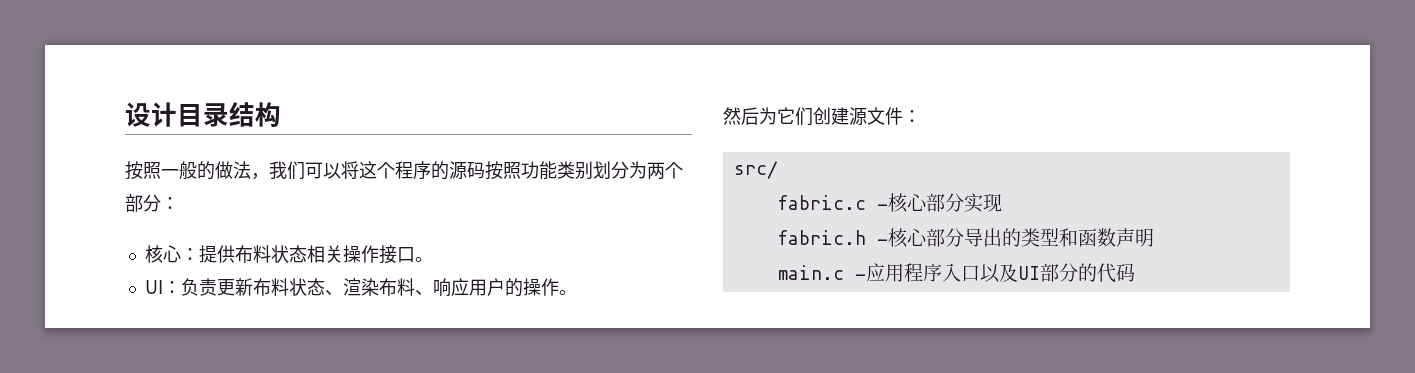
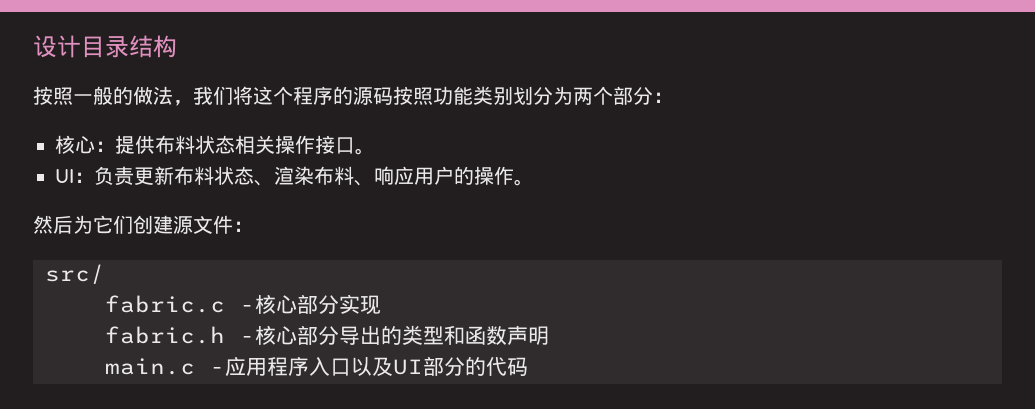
- 按照一般的做法，我们可以将这个程序的源码按照功能类别划分为两个部分：
+ 按照一般的做法，我们将这个程序的源码按照功能类别划分为两个部分：

